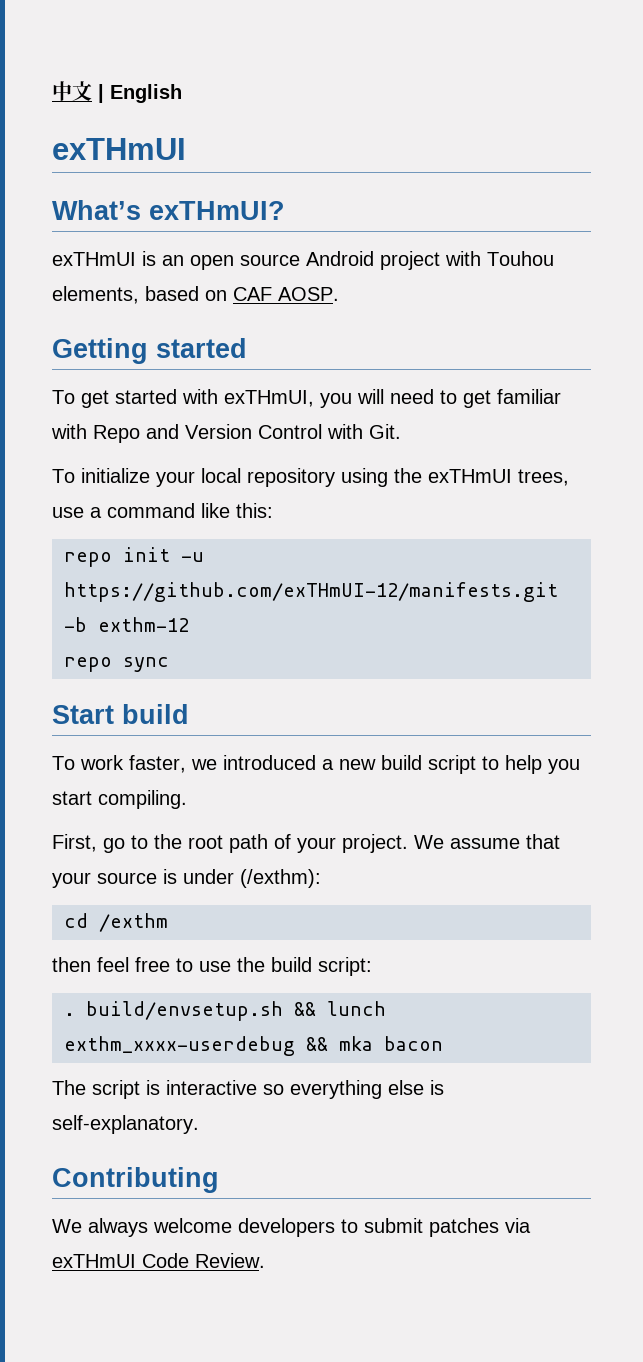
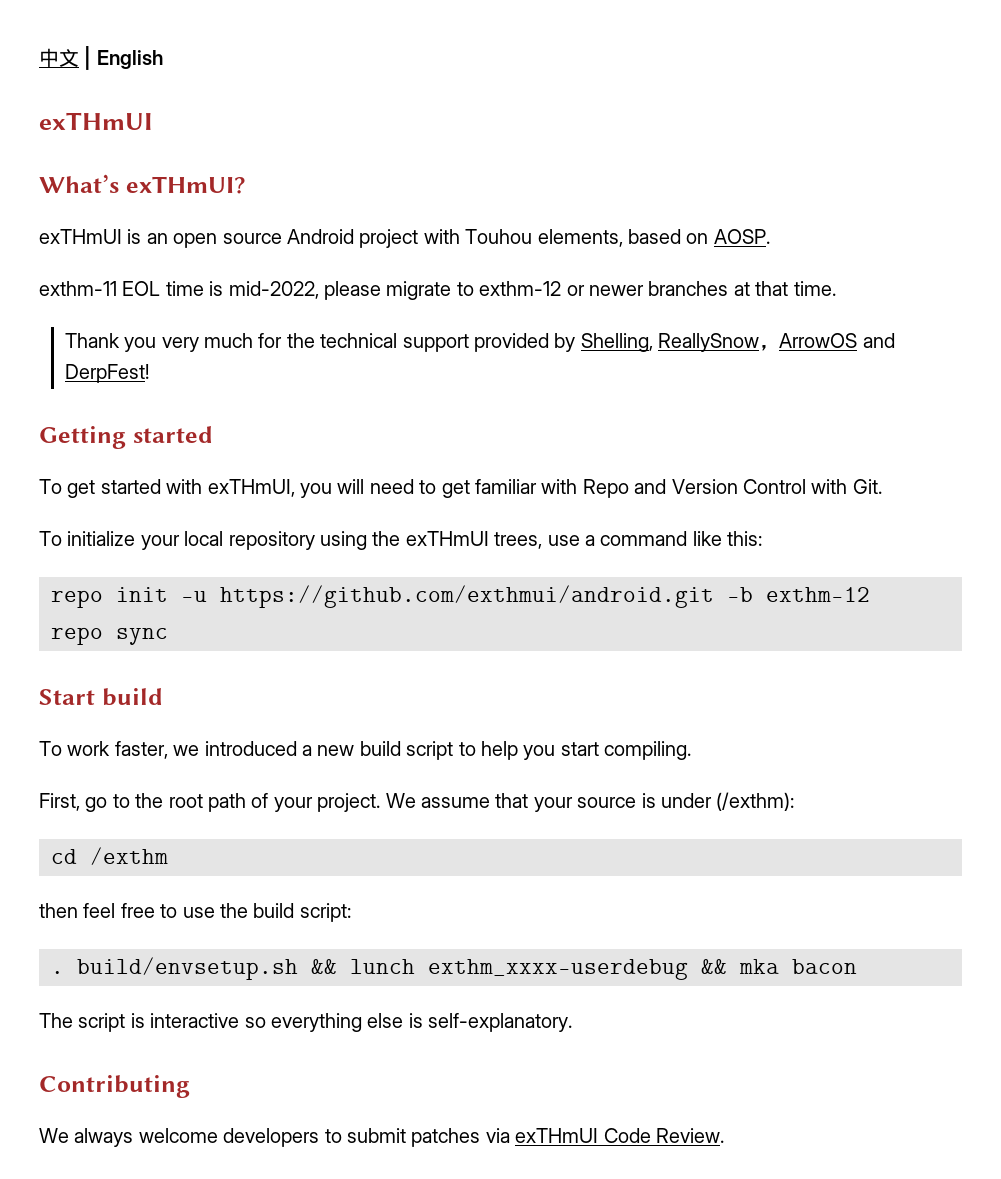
- exTHmUI is an open source Android project with Touhou elements, based on CAF AOSP.
+ exTHmUI is an open source Android project with Touhou elements, based on AOSP.
+ exthm-11 EOL time is mid-2022, please migrate to exthm-12 or newer branches at that time.
+ Thank you very much for the technical support provided by Shelling, ReallySnow，ArrowOS and DerpFest!
- repo init -u https://github.com/exTHmUI-12/manifests.git -b exthm-12
+ repo init -u https://github.com/exthmui/android.git -b exthm-12

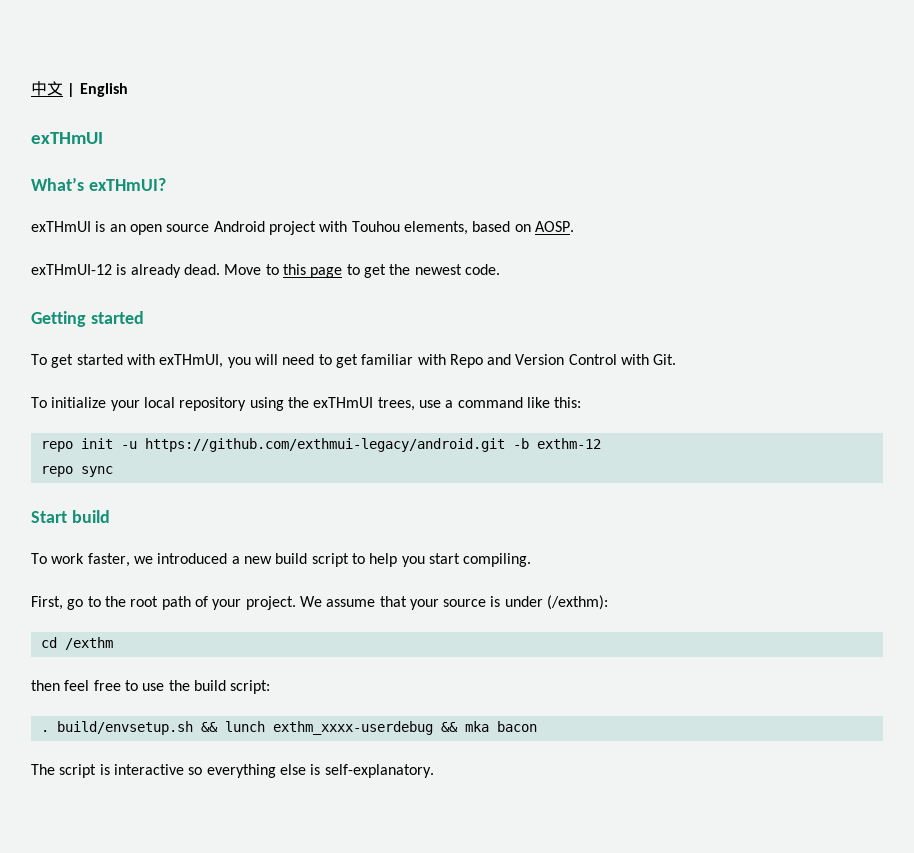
- exthm-11 EOL time is mid-2022, please migrate to exthm-12 or newer branches at that time.
- Thank you very much for the technical support provided by Shelling, ReallySnow，ArrowOS and DerpFest!
+ exTHmUI-12 is already dead. Move to this page to get the newest code.
- repo init -u https://github.com/exthmui/android.git -b exthm-12
+ repo init -u https://github.com/exthmui-legacy/android.git -b exthm-12
- Contributing
- We always welcome developers to submit patches via exTHmUI Code Review.

